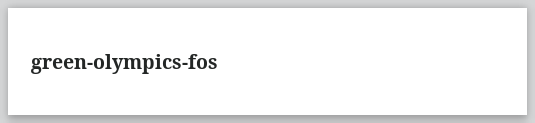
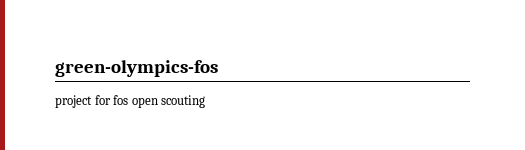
+ project for fos open scouting

